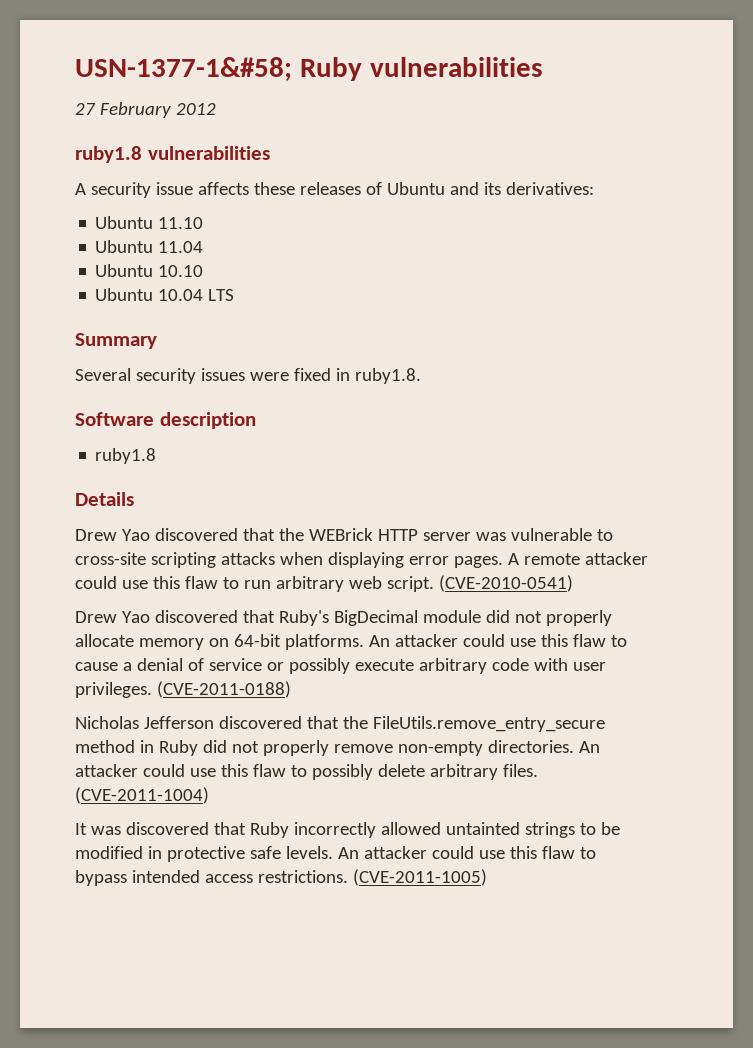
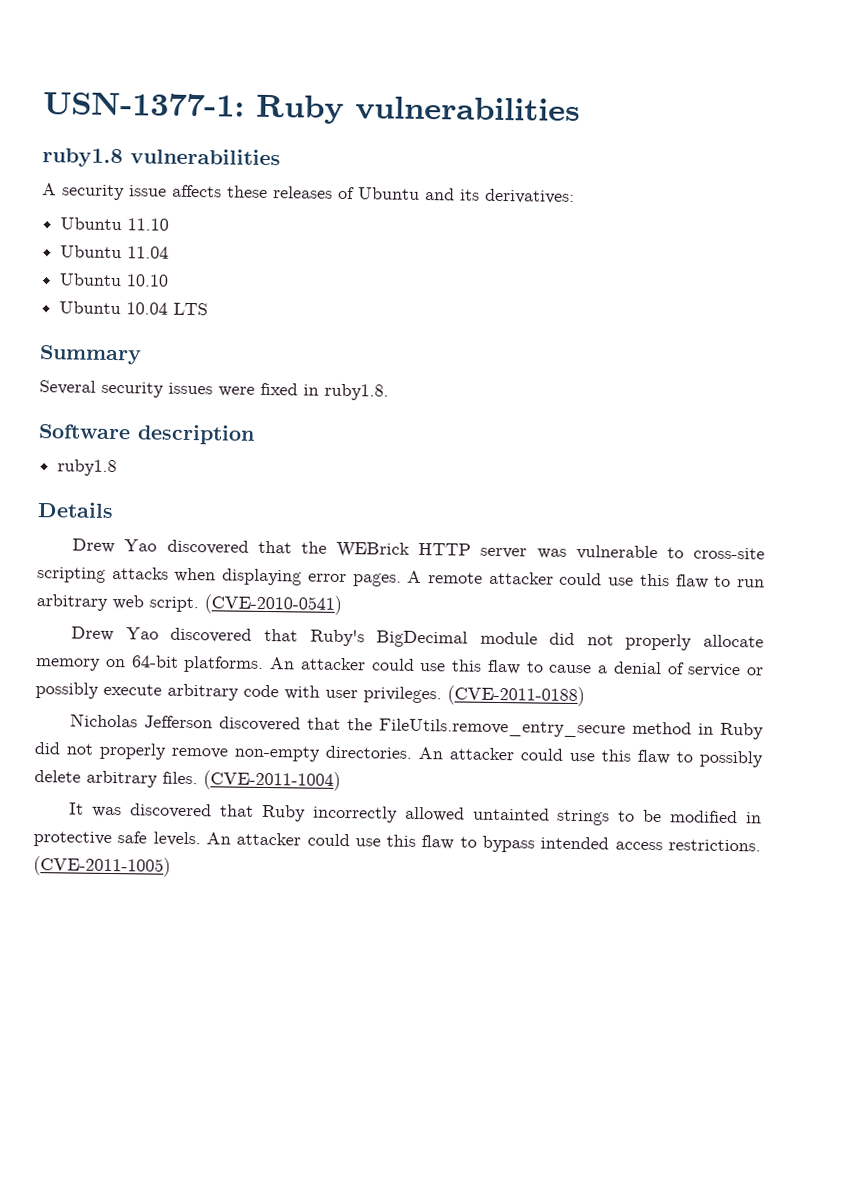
- USN-1377-1&#58; Ruby vulnerabilities
+ USN-1377-1: Ruby vulnerabilities
- 27 February 2012

